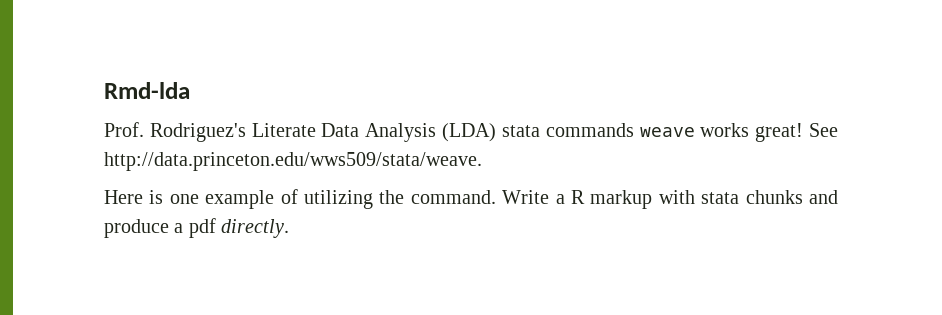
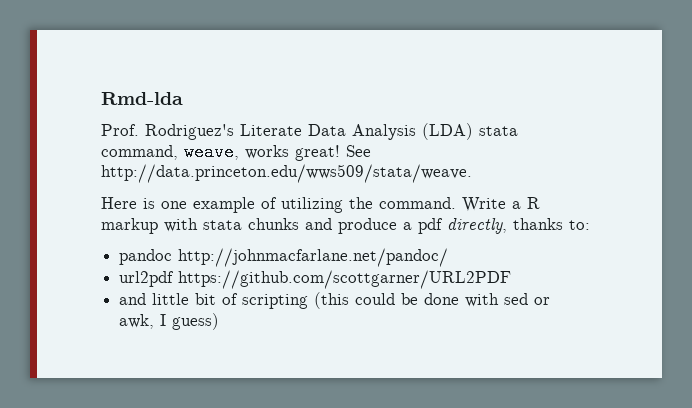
- Prof. Rodriguez's Literate Data Analysis (LDA) stata commands weave works great!
+ Prof. Rodriguez's Literate Data Analysis (LDA) stata command, weave, works great!
- Write a R markup with stata chunks and produce a pdf directly.
+ Write a R markup with stata chunks and produce a pdf directly, thanks to:
+ pandoc http://johnmacfarlane.net/pandoc/
+ url2pdf https://github.com/scottgarner/URL2PDF
+ and little bit of scripting (this could be done with sed or awk, I guess)

